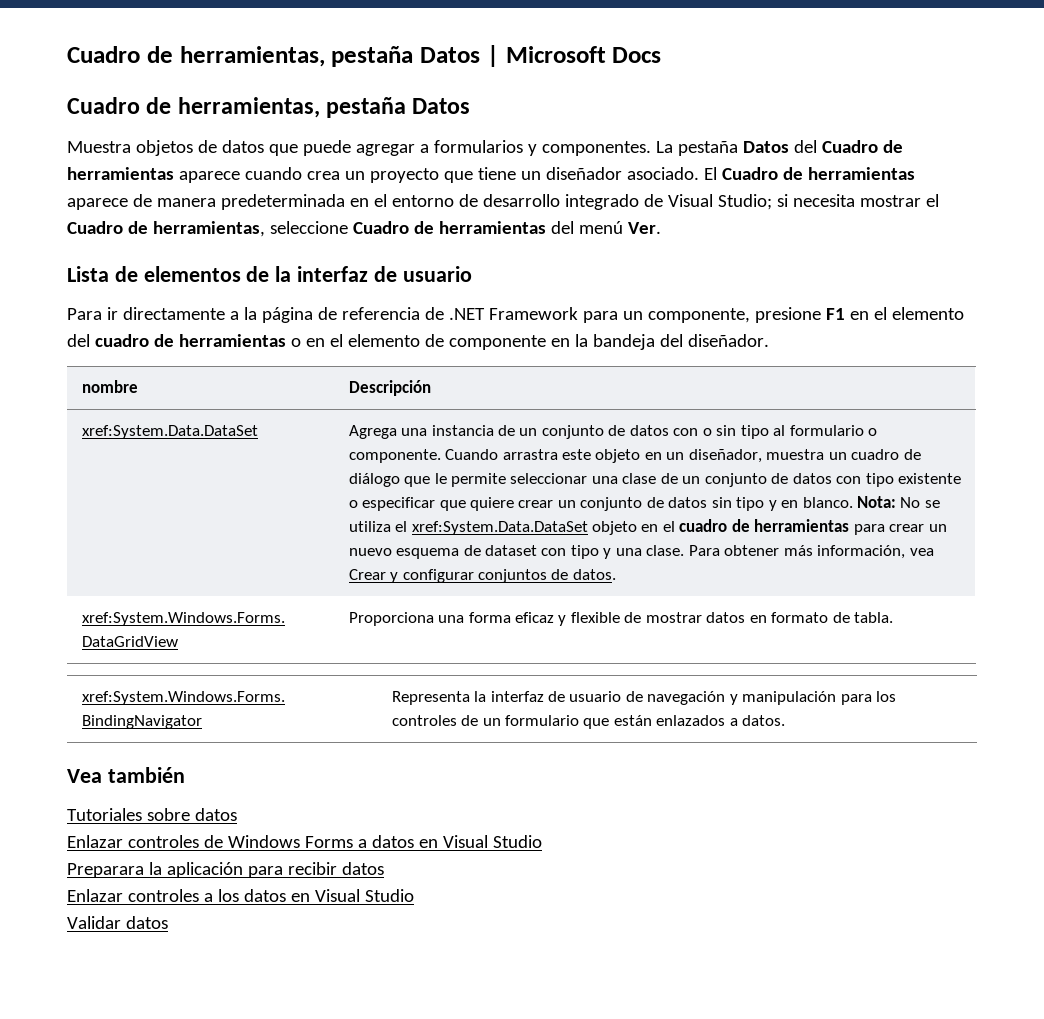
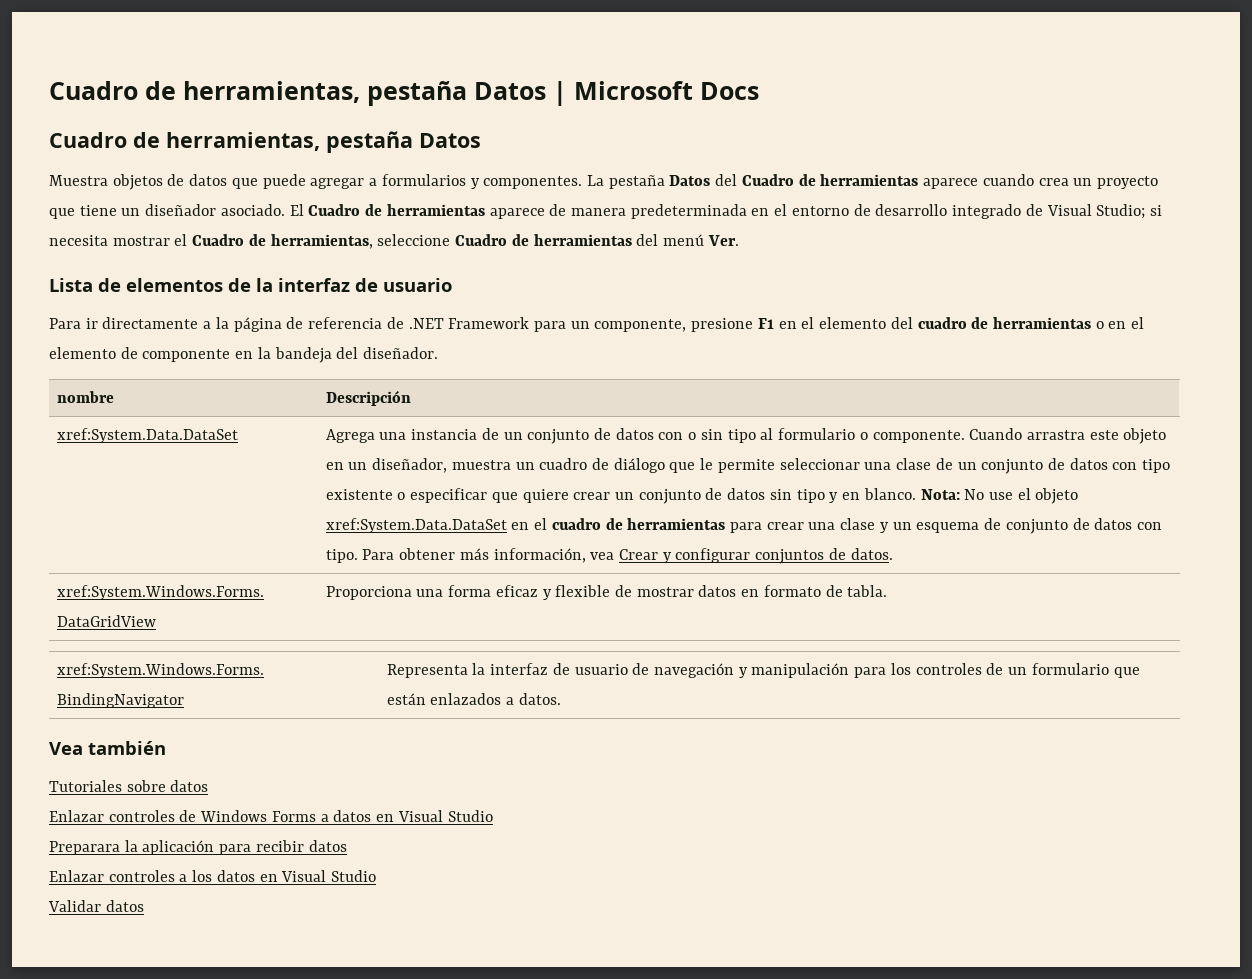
- Nota: No se utiliza el xref:System.Data.DataSet objeto en el cuadro de herramientas para crear un nuevo esquema de dataset con tipo y una clase.
+ Nota: No use el objeto xref:System.Data.DataSet en el cuadro de herramientas para crear una clase y un esquema de conjunto de datos con tipo.

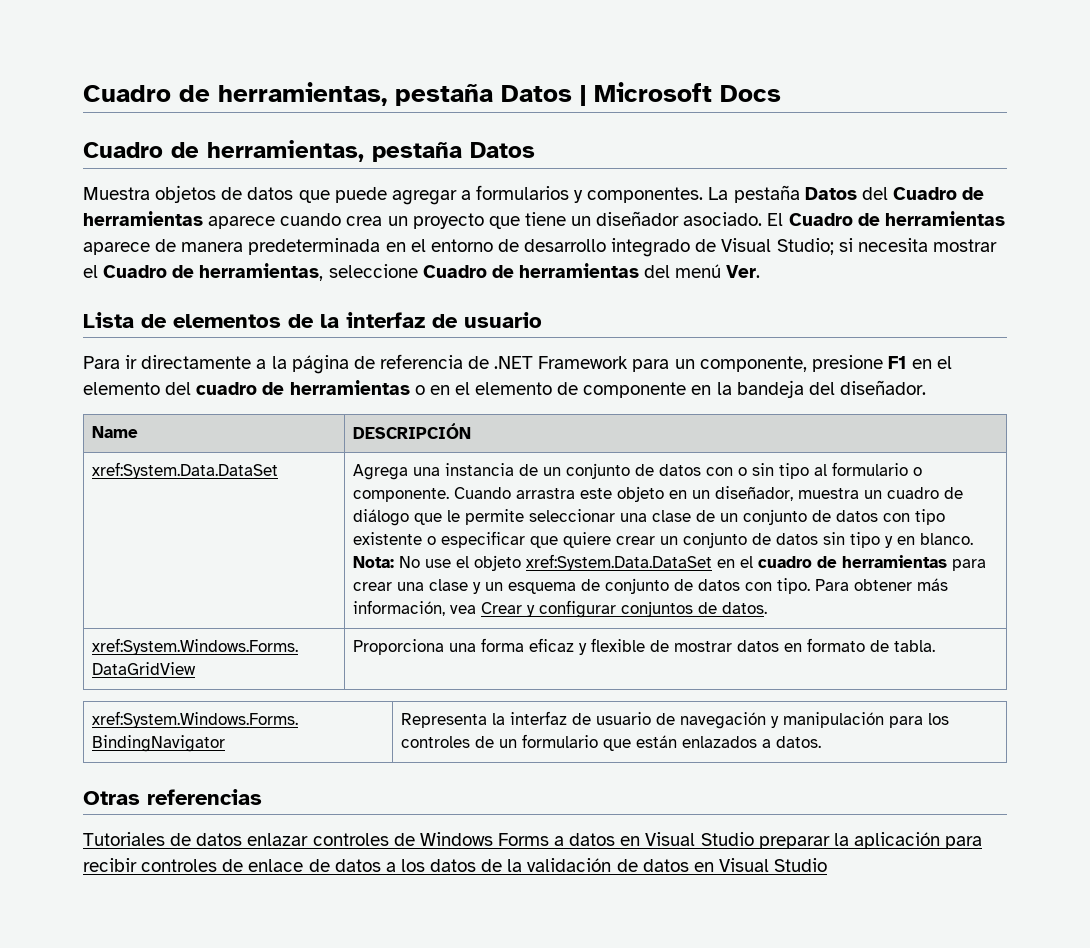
- nombre | Descripción
+ Name | DESCRIPCIÓN
- Vea también
+ Otras referencias
- Tutoriales sobre datos
- Enlazar controles de Windows Forms a datos en Visual Studio
- Preparara la aplicación para recibir datos
- Enlazar controles a los datos en Visual Studio
- Validar datos
+ Tutoriales de datos enlazar controles de Windows Forms a datos en Visual Studio preparar la aplicación para recibir controles de enlace de datos a los datos de la validación de datos en Visual Studio

